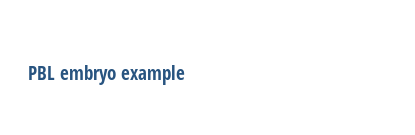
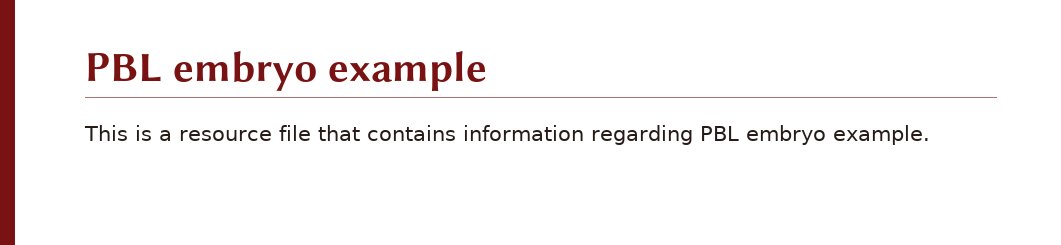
+ This is a resource file that contains information regarding PBL embryo example.

